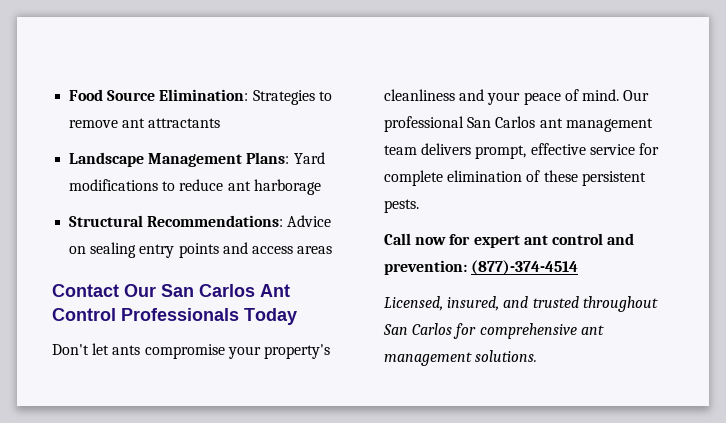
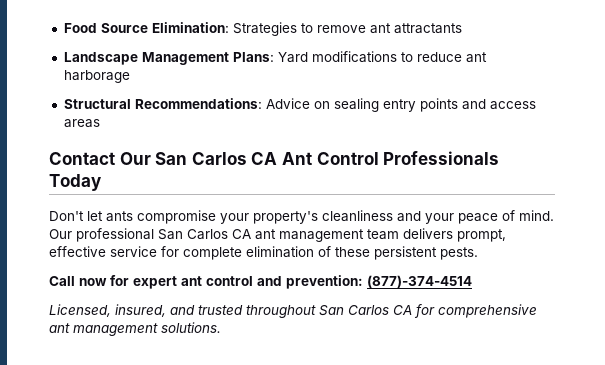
- Contact Our San Carlos Ant Control Professionals Today
+ Contact Our San Carlos CA Ant Control Professionals Today
- Our professional San Carlos ant management team delivers prompt, effective service for complete elimination of these persistent pests.
+ Our professional San Carlos CA ant management team delivers prompt, effective service for complete elimination of these persistent pests.
- Licensed, insured, and trusted throughout San Carlos for comprehensive ant management solutions.
+ Licensed, insured, and trusted throughout San Carlos CA for comprehensive ant management solutions.

